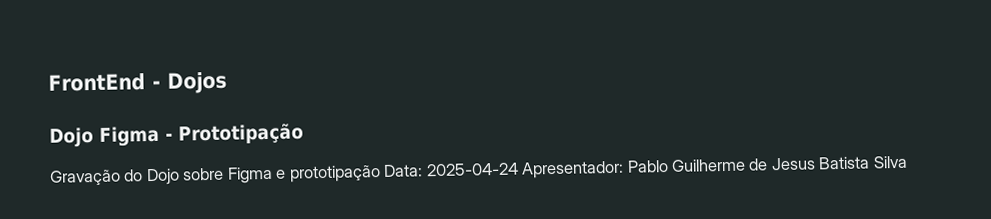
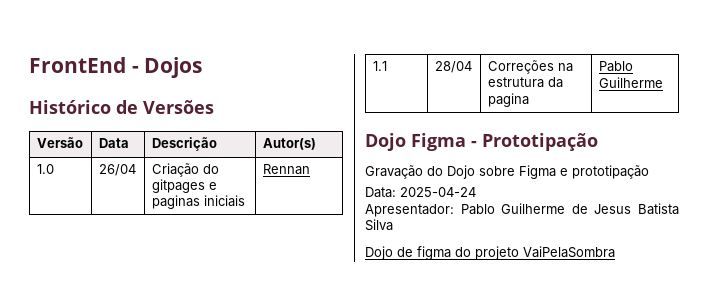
+ Histórico de Versões
+ Versão | Data | Descrição | Autor(s)
+ 1.0 | 26/04 | Criação do gitpages e paginas iniciais | Rennan
+ 1.1 | 28/04 | Correções na estrutura da pagina | Pablo Guilherme
- Gravação do Dojo sobre Figma e prototipação Data: 2025-04-24 Apresentador: Pablo Guilherme de Jesus Batista Silva
+ Gravação do Dojo sobre Figma e prototipação
+ Data: 2025-04-24
+ Apresentador: Pablo Guilherme de Jesus Batista Silva
+ Dojo de figma do projeto VaiPelaSombra

